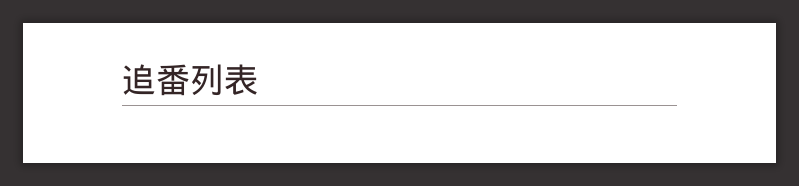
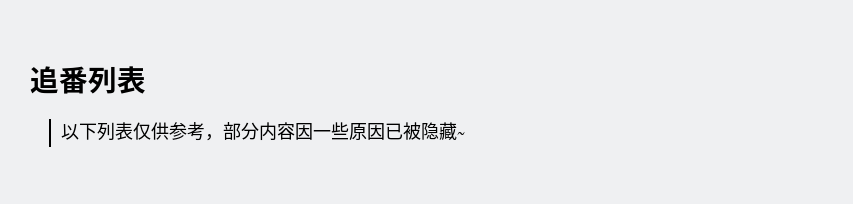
+ 以下列表仅供参考，部分内容因一些原因已被隐藏~

